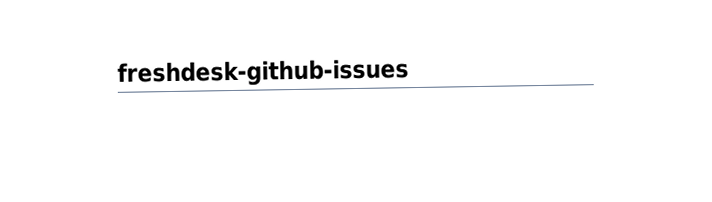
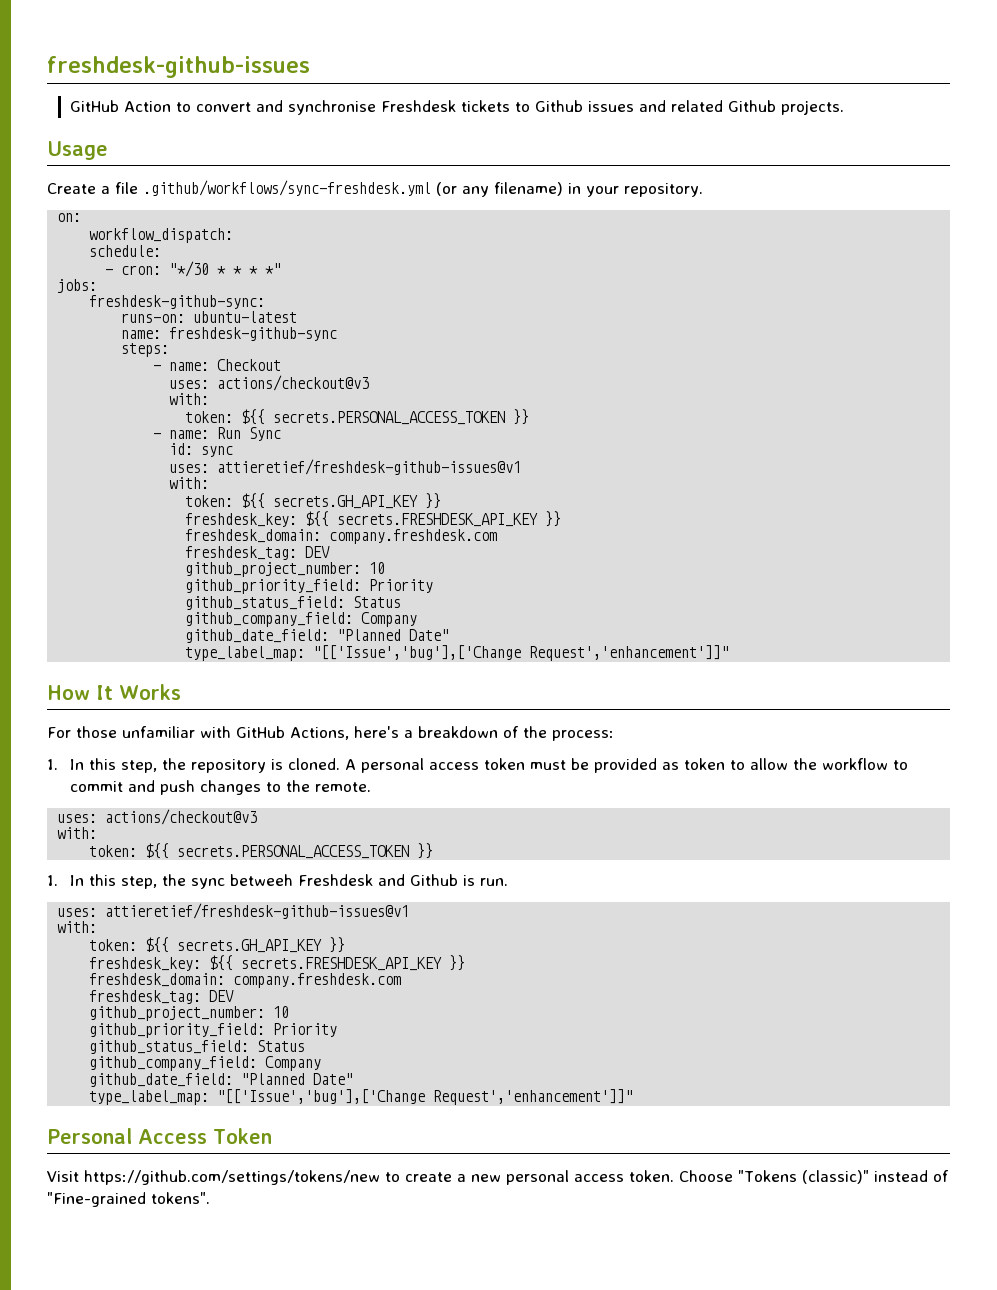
+ GitHub Action to convert and synchronise Freshdesk tickets to Github issues and related Github projects.
+ Usage
+ Create a file .github/workflows/sync-freshdesk.yml (or any filename) in your repository.
+ on:
+ workflow_dispatch:
+ schedule:
+ - cron: "*/30 * * * *"
+ jobs:
+ freshdesk-github-sync:
+ runs-on: ubuntu-latest
+ name: freshdesk-github-sync
+ steps:
+ - name: Checkout
+ uses: actions/checkout@v3
+ with:
+ token: ${{ secrets.PERSONAL_ACCESS_TOKEN }}
+ - name: Run Sync
+ id: sync
+ uses: attieretief/freshdesk-github-issues@v1
+ with:
+ token: ${{ secrets.GH_API_KEY }}
+ freshdesk_key: ${{ secrets.FRESHDESK_API_KEY }}
+ freshdesk_domain: company.freshdesk.com
+ freshdesk_tag: DEV
+ github_project_number: 10
+ github_priority_field: Priority
+ github_status_field: Status
+ github_company_field: Company
+ github_date_field: "Planned Date"
+ type_label_map: "[['Issue','bug'],['Change Request','enhancement']]"
+ How It Works
+ For those unfamiliar with GitHub Actions, here's a breakdown of the process:
+ 1. In this step, the repository is cloned. A personal access token must be provided as token to allow the workflow to commit and push changes to the remote.
+ uses: actions/checkout@v3
+ with:
+ token: ${{ secrets.PERSONAL_ACCESS_TOKEN }}
+ 1. In this step, the sync betweeh Freshdesk and Github is run.
+ uses: attieretief/freshdesk-github-issues@v1
+ with:
+ token: ${{ secrets.GH_API_KEY }}
+ freshdesk_key: ${{ secrets.FRESHDESK_API_KEY }}
+ freshdesk_domain: company.freshdesk.com
+ freshdesk_tag: DEV
+ github_project_number: 10
+ github_priority_field: Priority
+ github_status_field: Status
+ github_company_field: Company
+ github_date_field: "Planned Date"
+ type_label_map: "[['Issue','bug'],['Change Request','enhancement']]"
+ Personal Access Token
+ Visit https://github.com/settings/tokens/new to create a new personal access token. Choose "Tokens (classic)" instead of "Fine-grained tokens".

